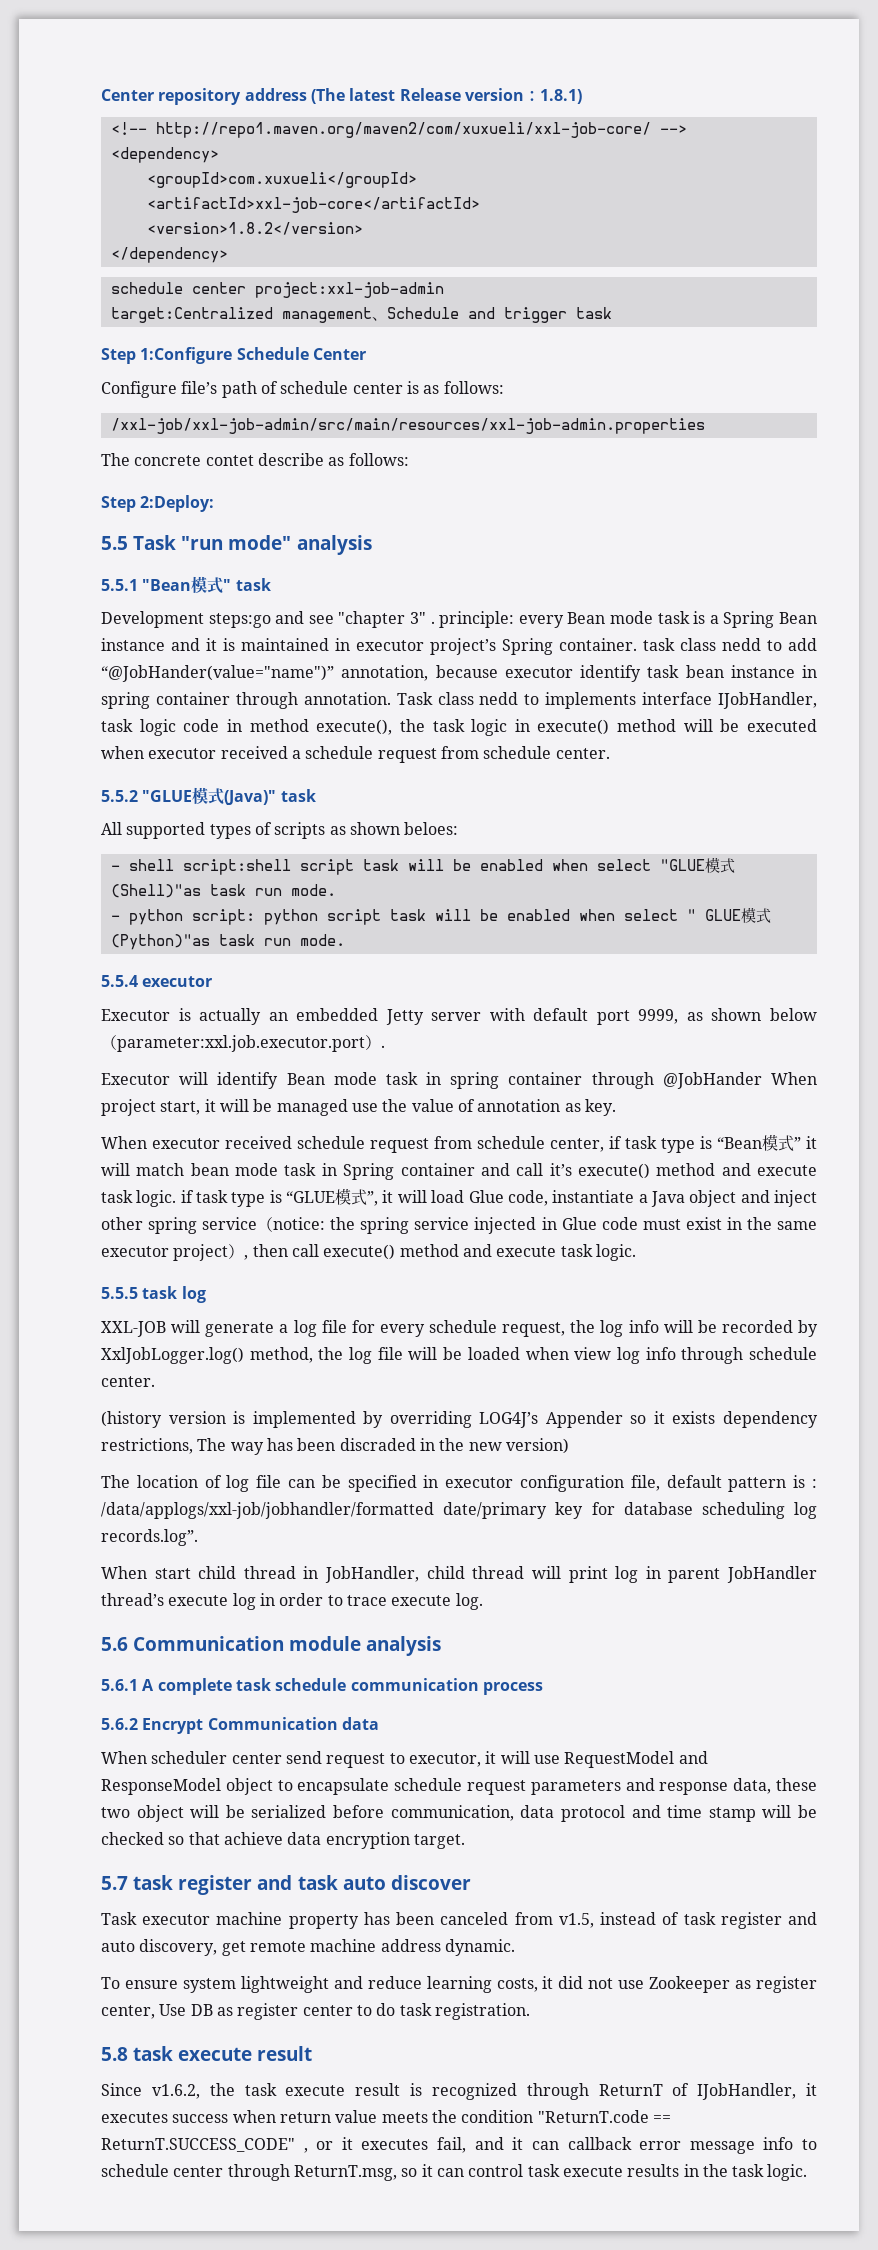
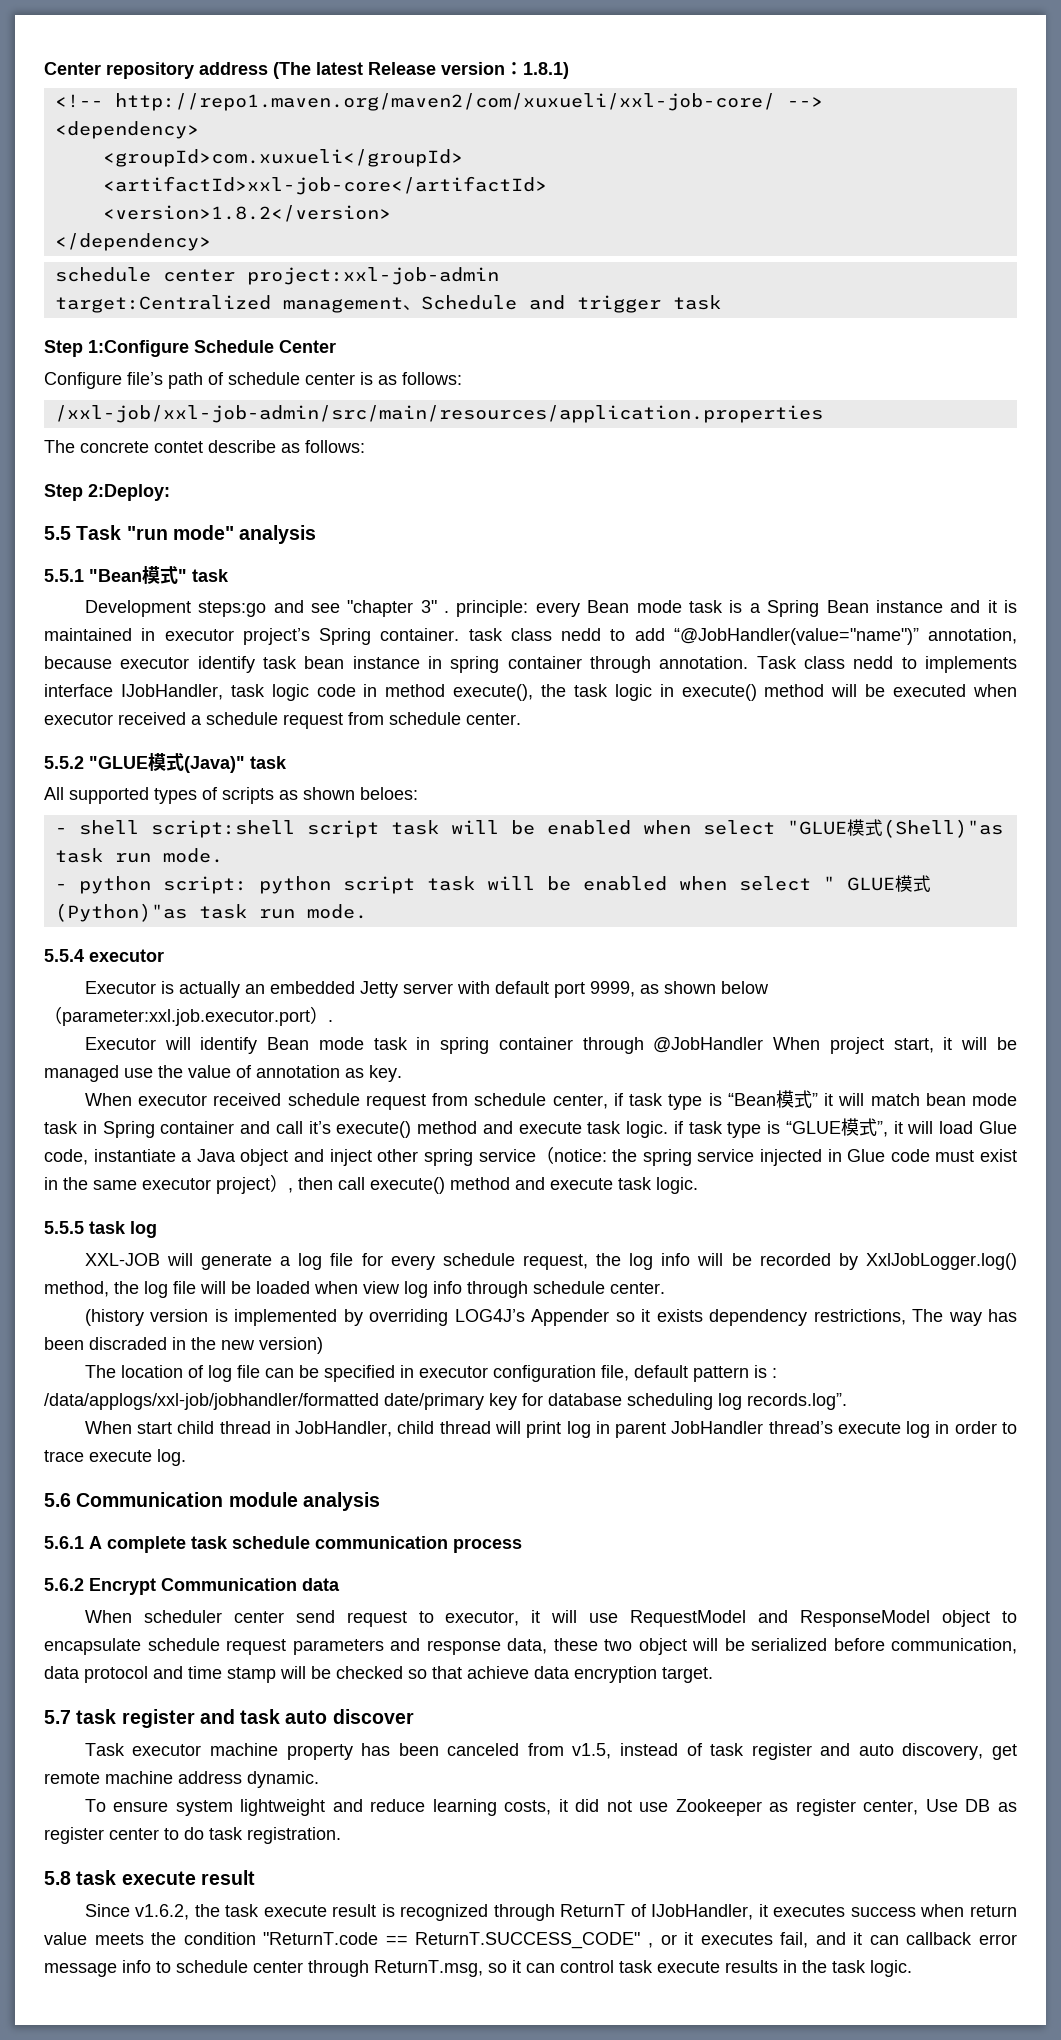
- /xxl-job/xxl-job-admin/src/main/resources/xxl-job-admin.properties
+ /xxl-job/xxl-job-admin/src/main/resources/application.properties
- Development steps:go and see "chapter 3" . principle: every Bean mode task is a Spring Bean instance and it is maintained in executor project’s Spring container. task class nedd to add “@JobHander(value="name")” annotation, because executor identify task bean instance in spring container through annotation.
+ Development steps:go and see "chapter 3" . principle: every Bean mode task is a Spring Bean instance and it is maintained in executor project’s Spring container. task class nedd to add “@JobHandler(value="name")” annotation, because executor identify task bean instance in spring container through annotation.
- Executor will identify Bean mode task in spring container through @JobHander When project start, it will be managed use the value of annotation as key.
+ Executor will identify Bean mode task in spring container through @JobHandler When project start, it will be managed use the value of annotation as key.

